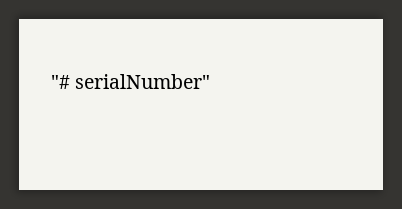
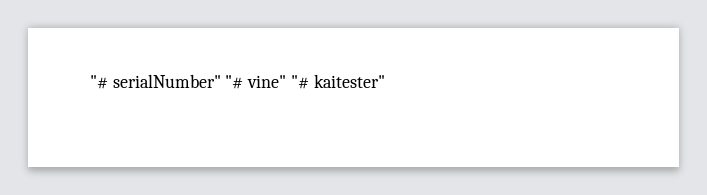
- "# serialNumber"
+ "# serialNumber" "# vine" "# kaitester"

